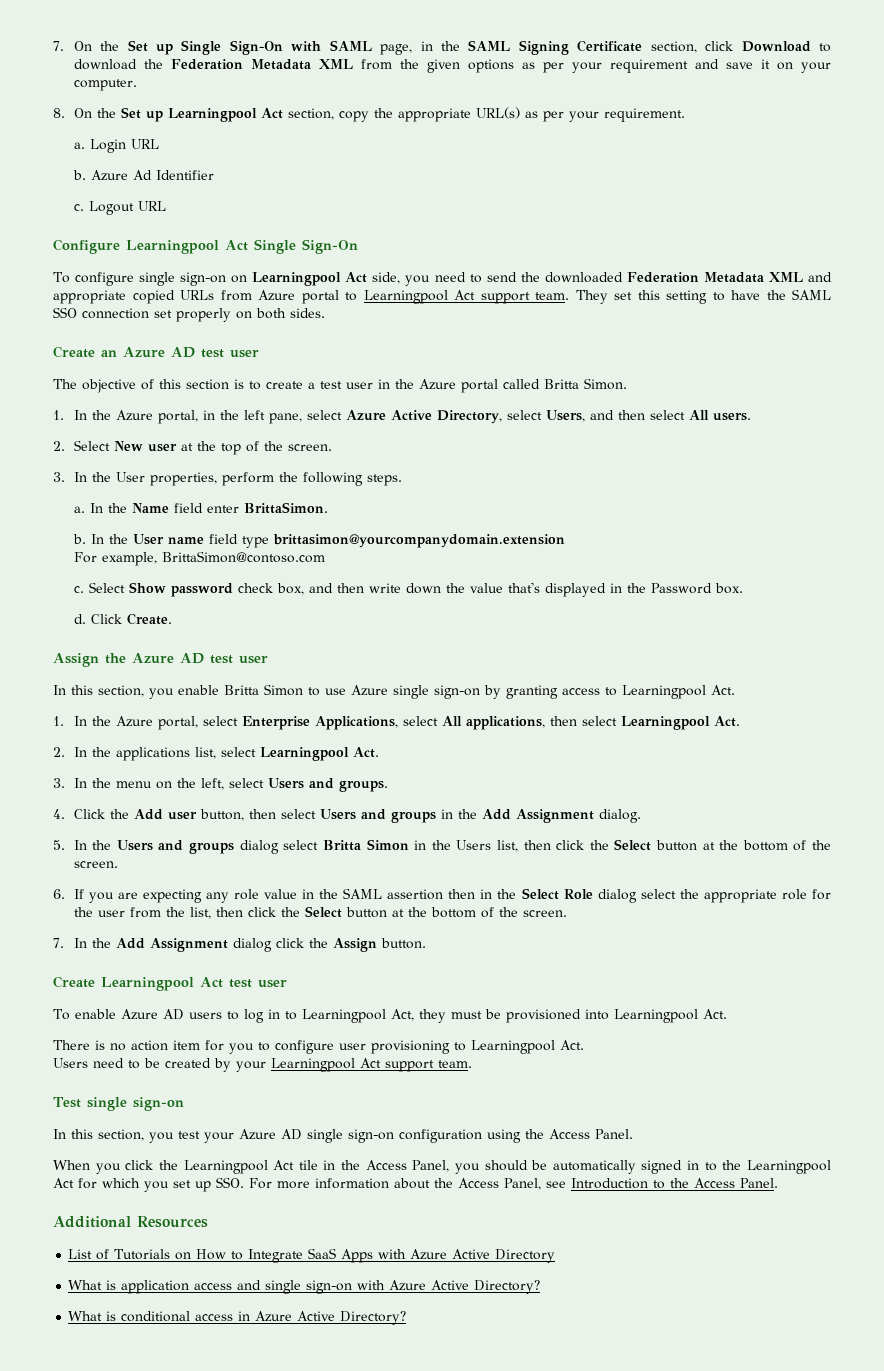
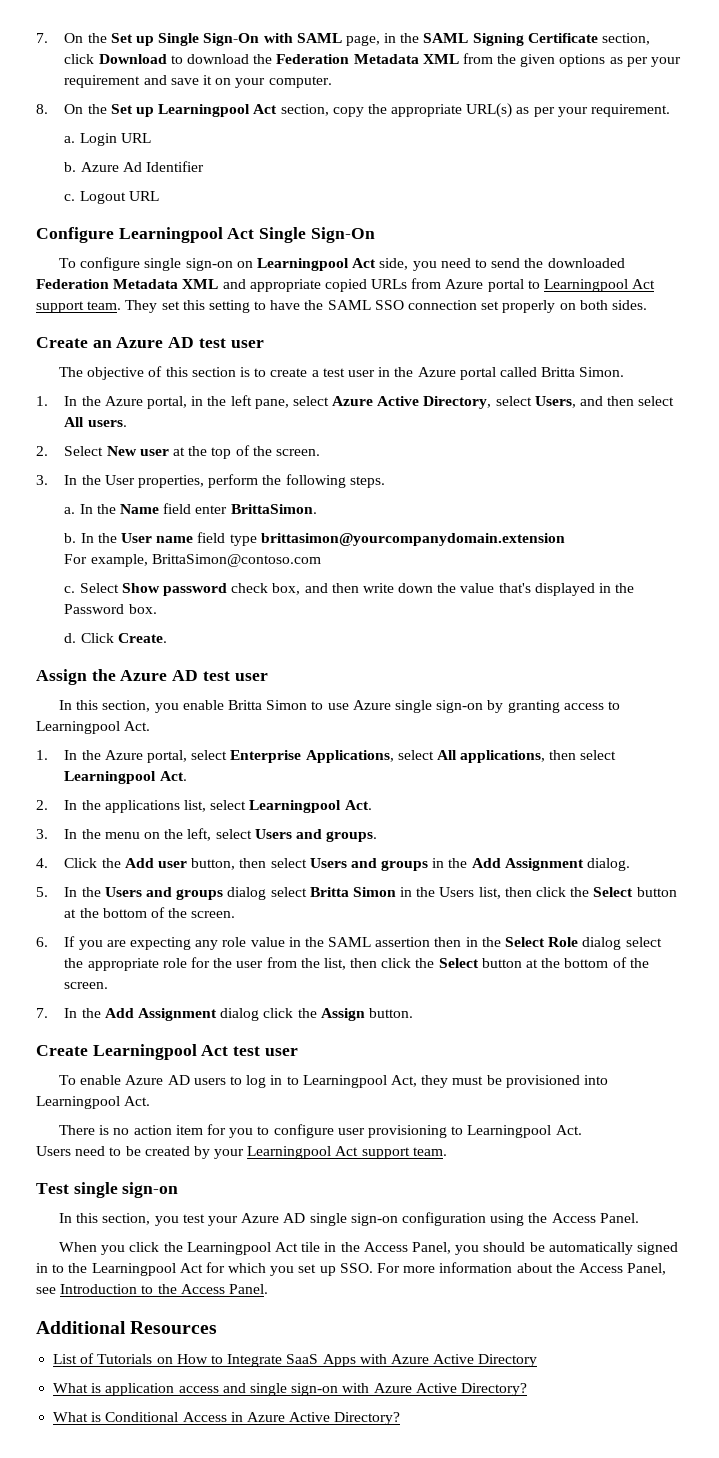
- What is conditional access in Azure Active Directory?
+ What is Conditional Access in Azure Active Directory?

